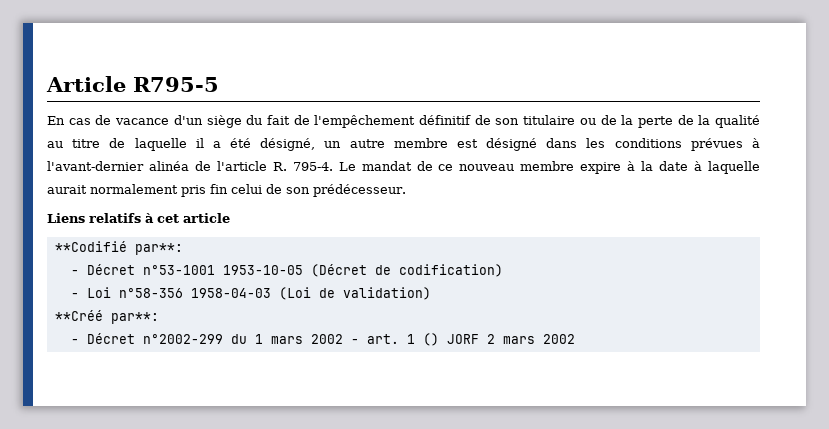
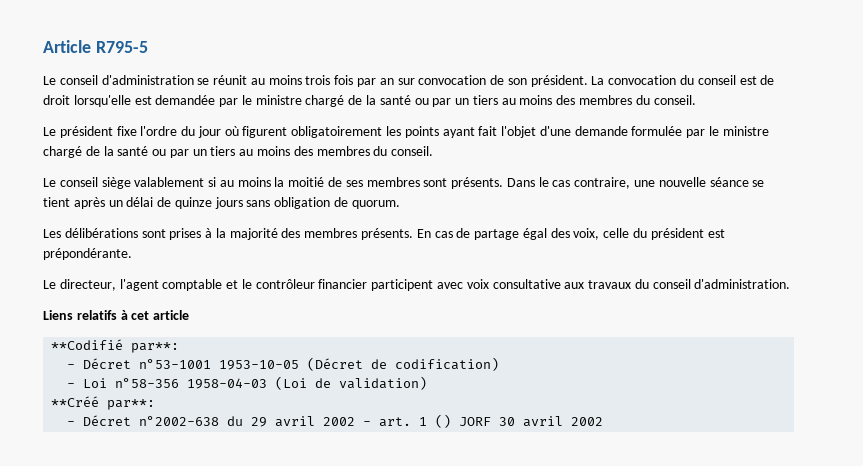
- En cas de vacance d'un siège du fait de l'empêchement définitif de son titulaire ou de la perte de la qualité au titre de laquelle il a été désigné, un autre membre est désigné dans les conditions prévues à l'avant-dernier alinéa de l'article R. 795-4. Le mandat de ce nouveau membre expire à la date à laquelle aurait normalement pris fin celui de son prédécesseur.
+ Le conseil d'administration se réunit au moins trois fois par an sur convocation de son président. La convocation du conseil est de droit lorsqu'elle est demandée par le ministre chargé de la santé ou par un tiers au moins des membres du conseil.
+ Le président fixe l'ordre du jour où figurent obligatoirement les points ayant fait l'objet d'une demande formulée par le ministre chargé de la santé ou par un tiers au moins des membres du conseil.
+ Le conseil siège valablement si au moins la moitié de ses membres sont présents. Dans le cas contraire, une nouvelle séance se tient après un délai de quinze jours sans obligation de quorum.
+ Les délibérations sont prises à la majorité des membres présents. En cas de partage égal des voix, celle du président est prépondérante.
+ Le directeur, l'agent comptable et le contrôleur financier participent avec voix consultative aux travaux du conseil d'administration.
- - Décret n°2002-299 du 1 mars 2002 - art. 1 () JORF 2 mars 2002
+ - Décret n°2002-638 du 29 avril 2002 - art. 1 () JORF 30 avril 2002

